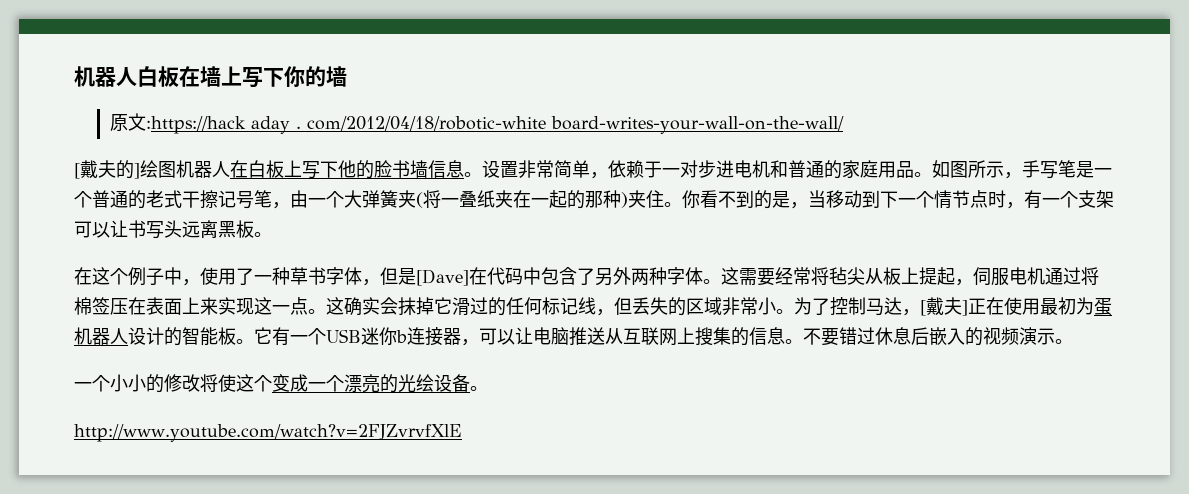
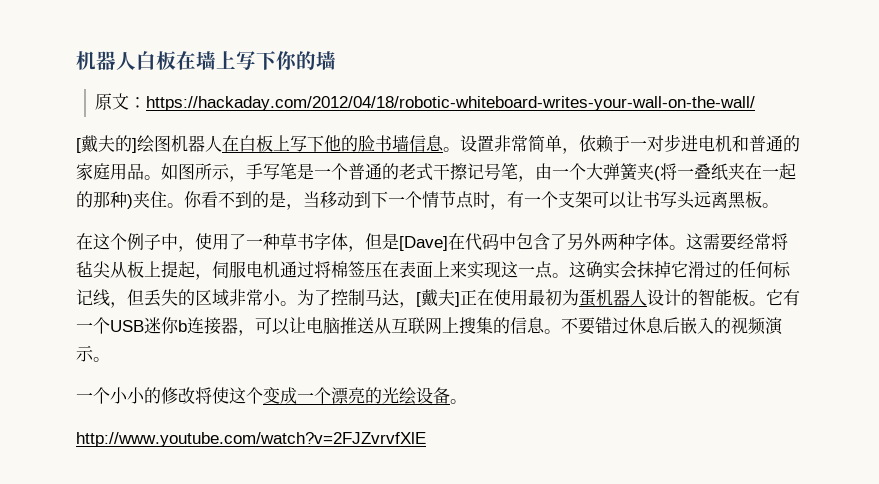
- 原文:https://hack aday . com/2012/04/18/robotic-white board-writes-your-wall-on-the-wall/
+ 原文：https://hackaday.com/2012/04/18/robotic-whiteboard-writes-your-wall-on-the-wall/

